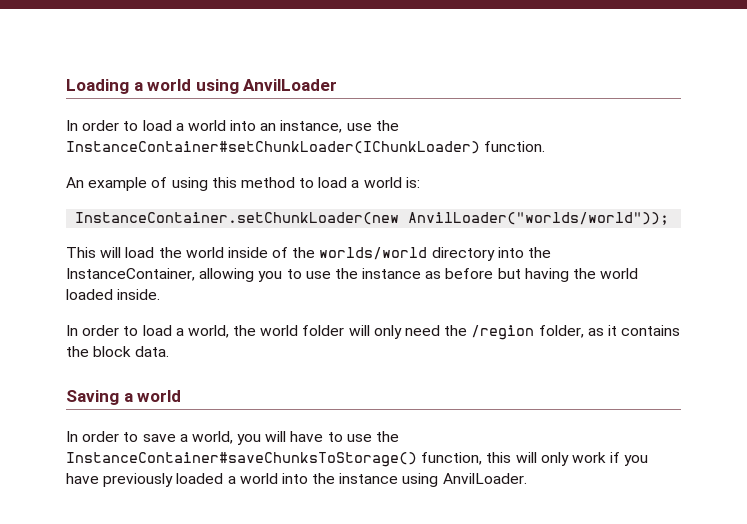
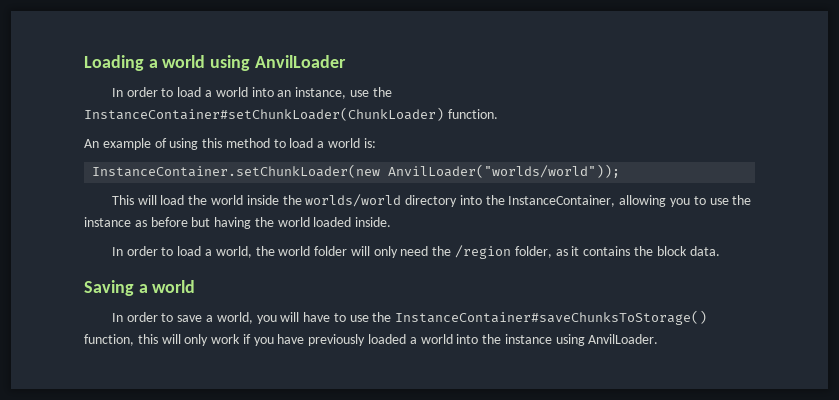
- In order to load a world into an instance, use the InstanceContainer#setChunkLoader(IChunkLoader) function.
+ In order to load a world into an instance, use the InstanceContainer#setChunkLoader(ChunkLoader) function.
- This will load the world inside of the worlds/world directory into the InstanceContainer, allowing you to use the instance as before but having the world loaded inside.
+ This will load the world inside the worlds/world directory into the InstanceContainer, allowing you to use the instance as before but having the world loaded inside.

